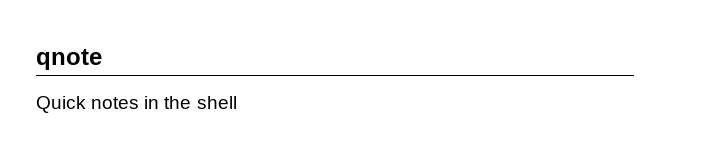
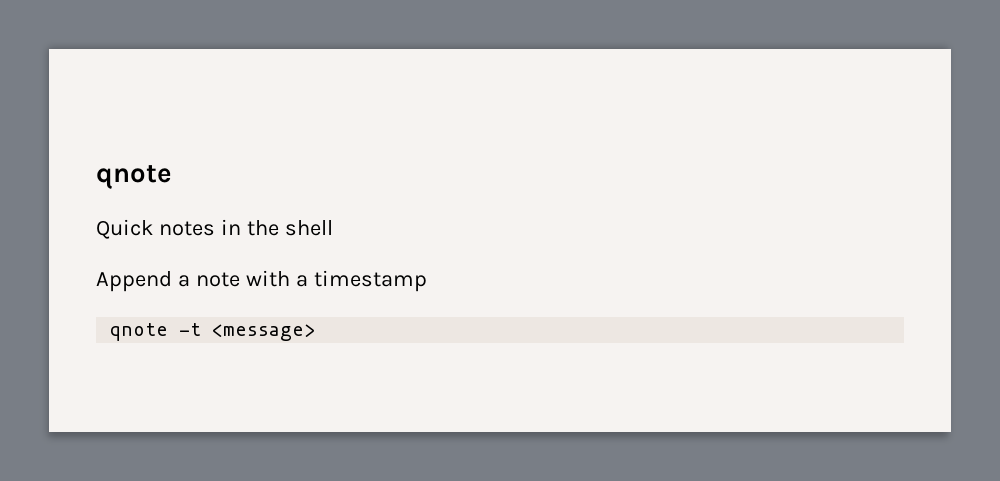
+ Append a note with a timestamp
+ qnote -t <message>

